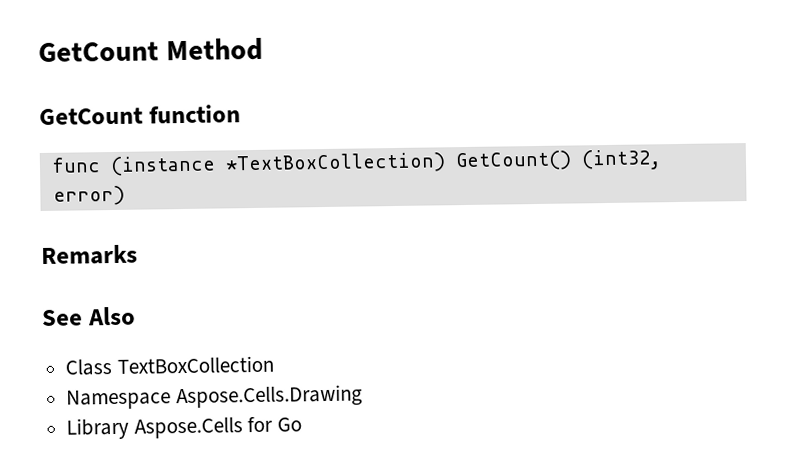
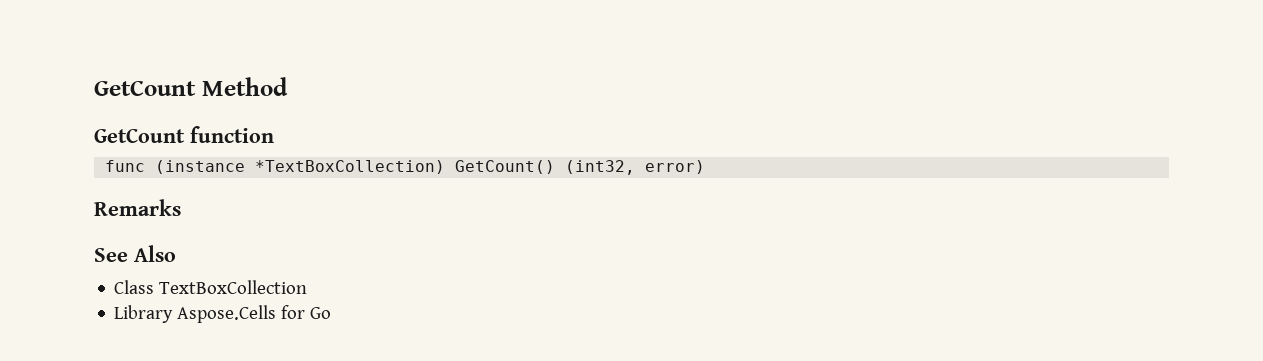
- Namespace Aspose.Cells.Drawing

